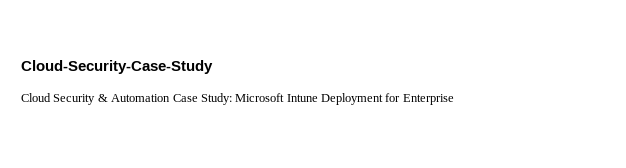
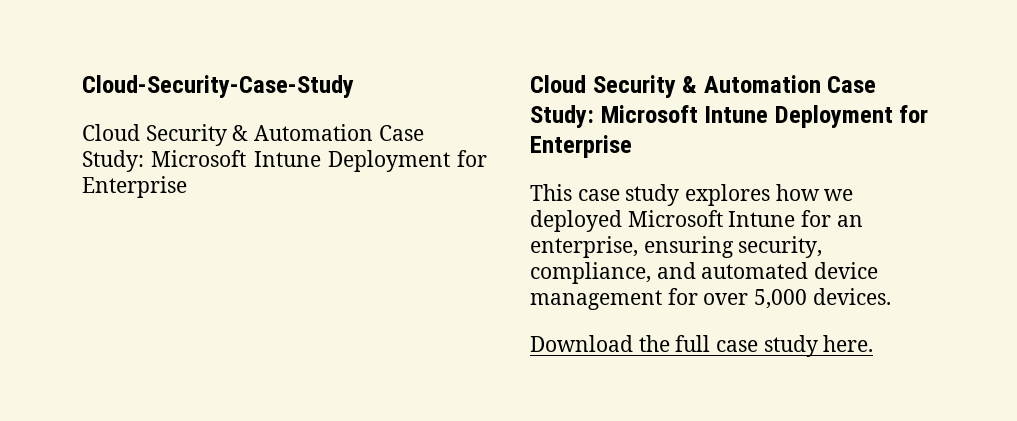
  Cloud-Security-Case-Study
  Cloud Security & Automation Case Study: Microsoft Intune Deployment for Enterprise
+ Cloud Security & Automation Case Study: Microsoft Intune Deployment for Enterprise
+ This case study explores how we deployed Microsoft Intune for an enterprise, ensuring security, compliance, and automated device management for over 5,000 devices.
+ Download the full case study here.

